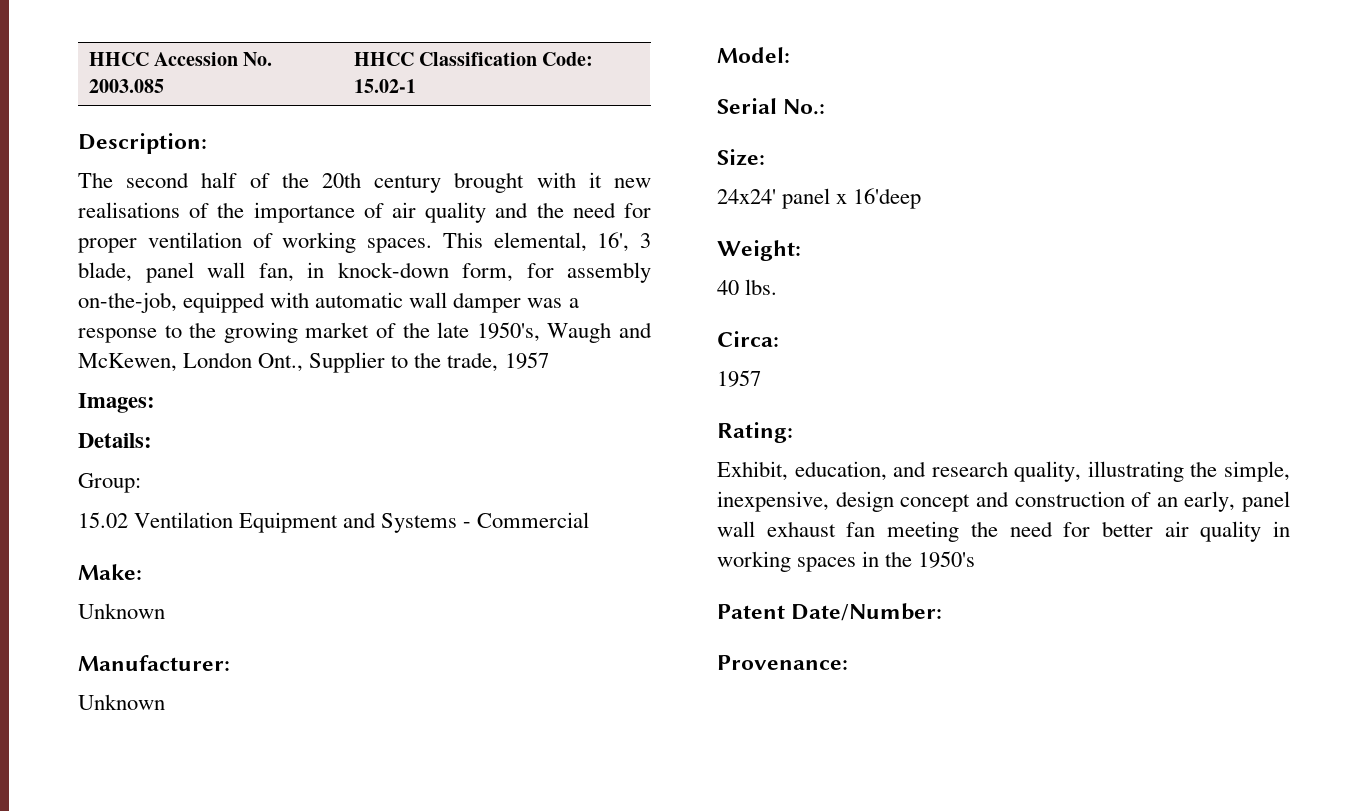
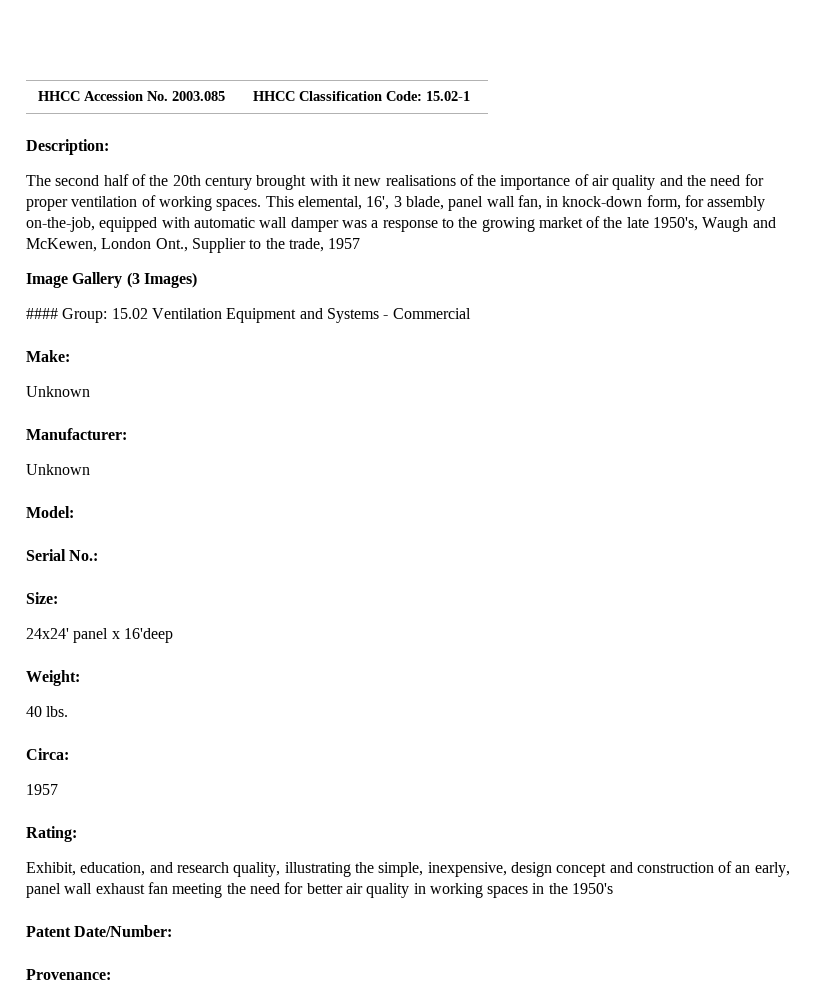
- Images:
- Details:
- Group:
- 15.02 Ventilation Equipment and Systems - Commercial
+ Image Gallery (3 Images)
+ #### Group: 15.02 Ventilation Equipment and Systems - Commercial

